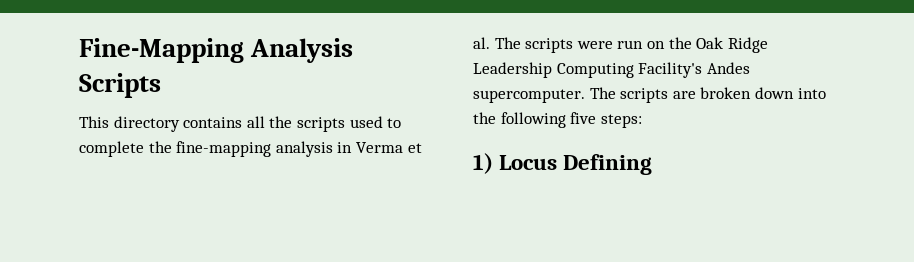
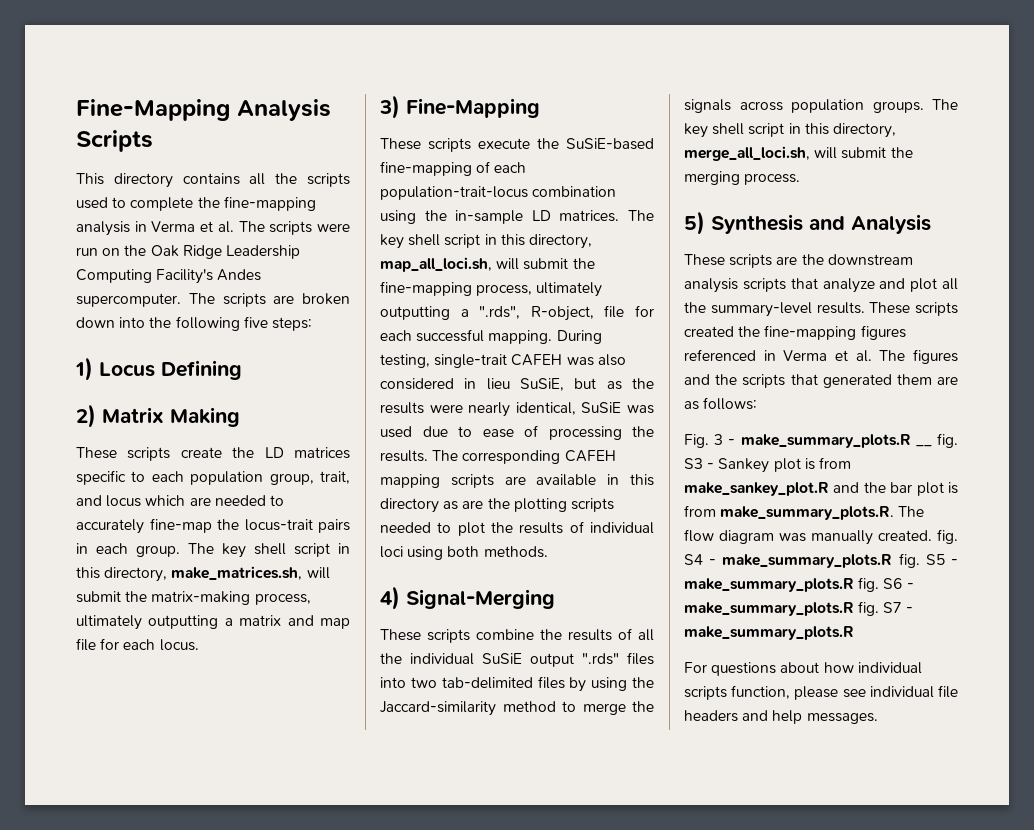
+ 2) Matrix Making
+ These scripts create the LD matrices specific to each population group, trait, and locus which are needed to accurately fine-map the locus-trait pairs in each group. The key shell script in this directory, make_matrices.sh, will submit the matrix-making process, ultimately outputting a matrix and map file for each locus.
+ 3) Fine-Mapping
+ These scripts execute the SuSiE-based fine-mapping of each population-trait-locus combination using the in-sample LD matrices. The key shell script in this directory, map_all_loci.sh, will submit the fine-mapping process, ultimately outputting a ".rds", R-object, file for each successful mapping. During testing, single-trait CAFEH was also considered in lieu SuSiE, but as the results were nearly identical, SuSiE was used due to ease of processing the results. The corresponding CAFEH mapping scripts are available in this directory as are the plotting scripts needed to plot the results of individual loci using both methods.
+ 4) Signal-Merging
+ These scripts combine the results of all the individual SuSiE output ".rds" files into two tab-delimited files by using the Jaccard-similarity method to merge the signals across population groups. The key shell script in this directory, merge_all_loci.sh, will submit the merging process.
+ 5) Synthesis and Analysis
+ These scripts are the downstream analysis scripts that analyze and plot all the summary-level results. These scripts created the fine-mapping figures referenced in Verma et al. The figures and the scripts that generated them are as follows:
+ Fig. 3 - make_summary_plots.R __ fig. S3 - Sankey plot is from make_sankey_plot.R and the bar plot is from make_summary_plots.R. The flow diagram was manually created. fig. S4 - make_summary_plots.R fig. S5 - make_summary_plots.R fig. S6 - make_summary_plots.R fig. S7 - make_summary_plots.R
+ For questions about how individual scripts function, please see individual file headers and help messages.

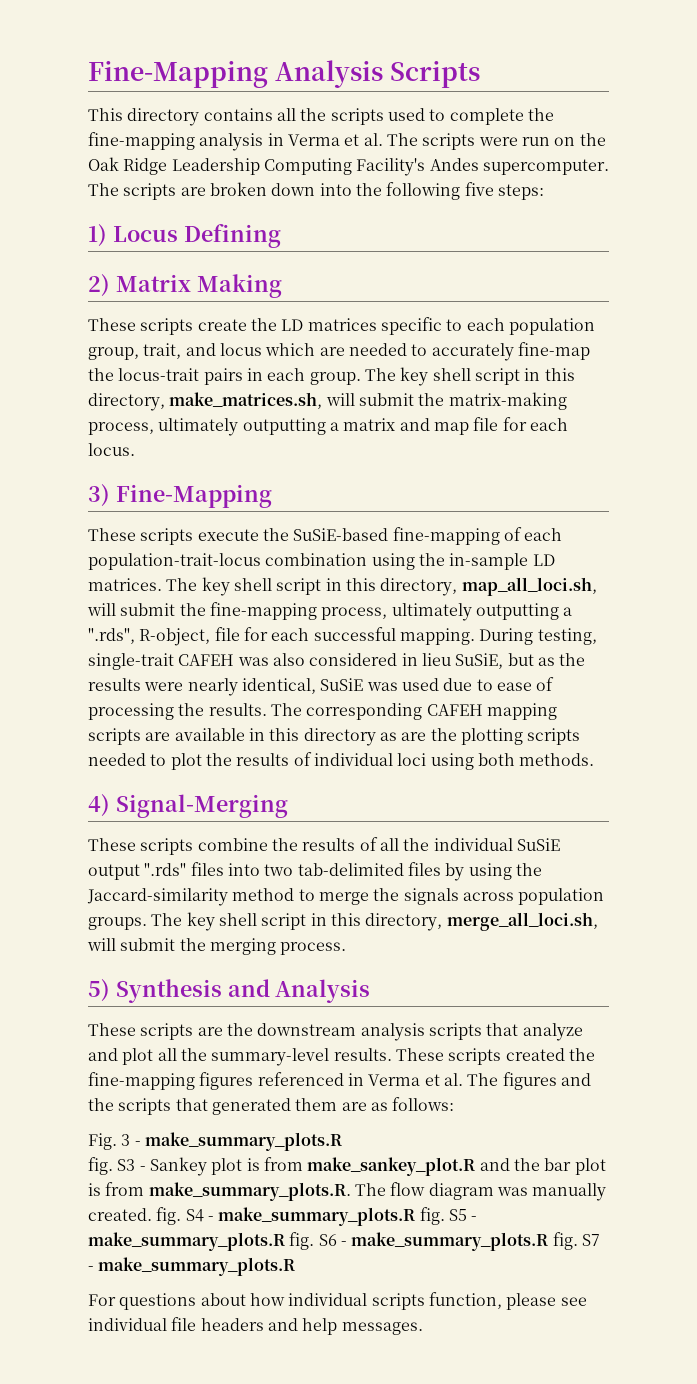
- Fig. 3 - make_summary_plots.R __ fig. S3 - Sankey plot is from make_sankey_plot.R and the bar plot is from make_summary_plots.R. The flow diagram was manually created. fig. S4 - make_summary_plots.R fig. S5 - make_summary_plots.R fig. S6 - make_summary_plots.R fig. S7 - make_summary_plots.R
+ Fig. 3 - make_summary_plots.R
+ fig. S3 - Sankey plot is from make_sankey_plot.R and the bar plot is from make_summary_plots.R. The flow diagram was manually created. fig. S4 - make_summary_plots.R fig. S5 - make_summary_plots.R fig. S6 - make_summary_plots.R fig. S7 - make_summary_plots.R

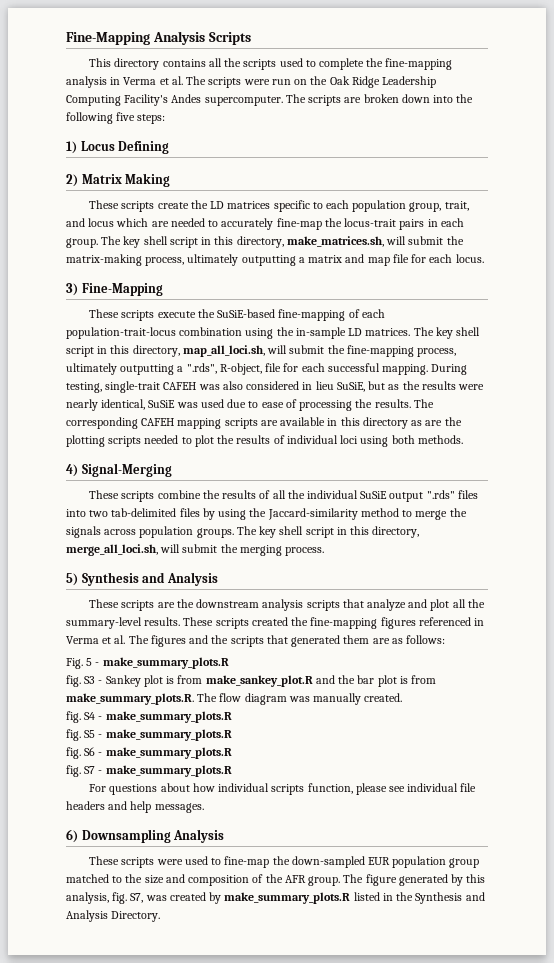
- Fig. 3 - make_summary_plots.R
+ Fig. 5 - make_summary_plots.R
- fig. S3 - Sankey plot is from make_sankey_plot.R and the bar plot is from make_summary_plots.R. The flow diagram was manually created. fig. S4 - make_summary_plots.R fig. S5 - make_summary_plots.R fig. S6 - make_summary_plots.R fig. S7 - make_summary_plots.R
+ fig. S3 - Sankey plot is from make_sankey_plot.R and the bar plot is from make_summary_plots.R. The flow diagram was manually created.
+ fig. S4 - make_summary_plots.R
+ fig. S5 - make_summary_plots.R
+ fig. S6 - make_summary_plots.R
+ fig. S7 - make_summary_plots.R
+ 6) Downsampling Analysis
+ These scripts were used to fine-map the down-sampled EUR population group matched to the size and composition of the AFR group. The figure generated by this analysis, fig. S7, was created by make_summary_plots.R listed in the Synthesis and Analysis Directory.

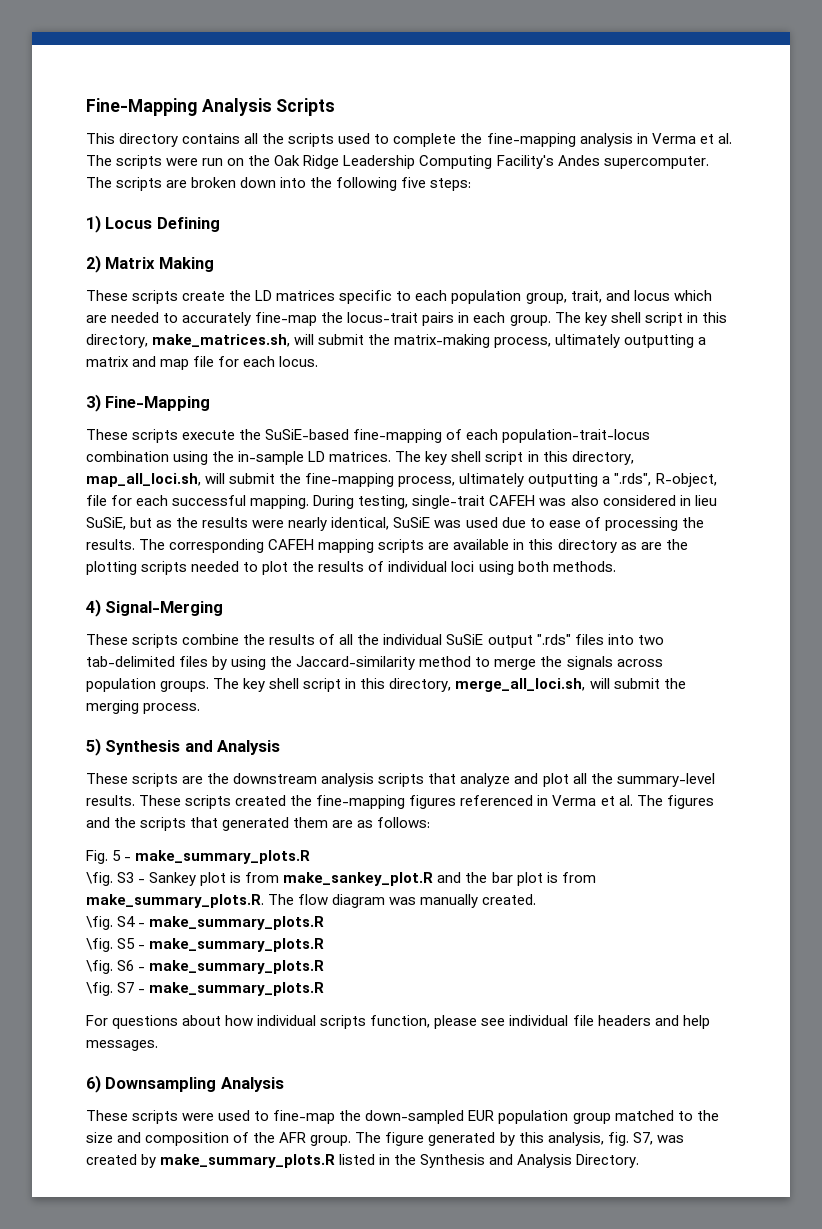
- fig. S3 - Sankey plot is from make_sankey_plot.R and the bar plot is from make_summary_plots.R. The flow diagram was manually created.
+ \fig. S3 - Sankey plot is from make_sankey_plot.R and the bar plot is from make_summary_plots.R. The flow diagram was manually created.
- fig. S4 - make_summary_plots.R
+ \fig. S4 - make_summary_plots.R
- fig. S5 - make_summary_plots.R
+ \fig. S5 - make_summary_plots.R
- fig. S6 - make_summary_plots.R
+ \fig. S6 - make_summary_plots.R
- fig. S7 - make_summary_plots.R
+ \fig. S7 - make_summary_plots.R

